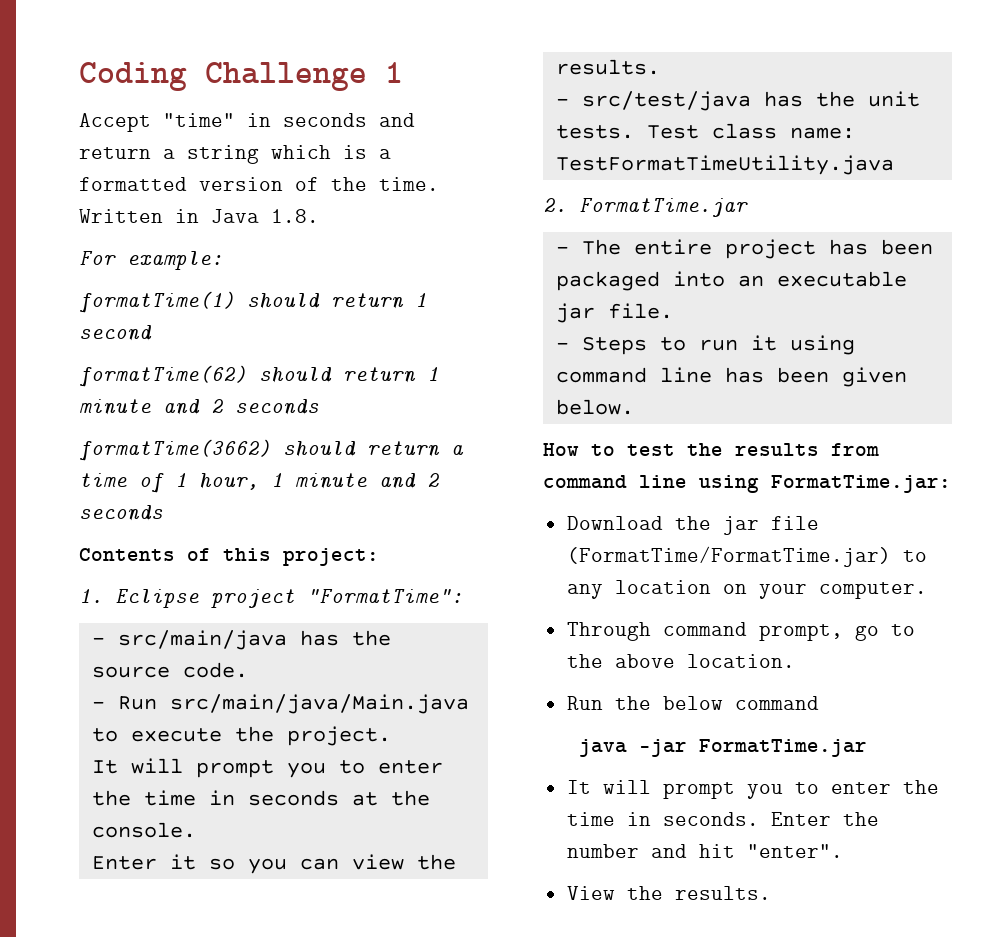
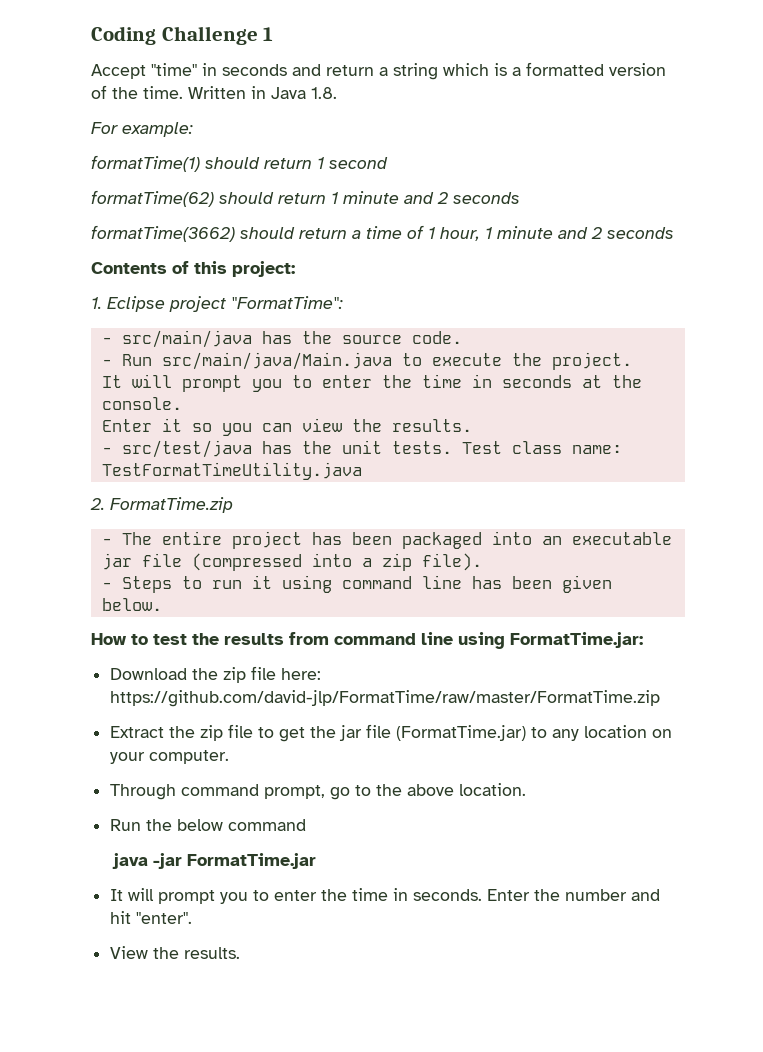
- 2. FormatTime.jar
+ 2. FormatTime.zip
- - The entire project has been packaged into an executable jar file.
+ - The entire project has been packaged into an executable jar file (compressed into a zip file).
- Download the jar file (FormatTime/FormatTime.jar) to any location on your computer.
+ Download the zip file here: https://github.com/david-jlp/FormatTime/raw/master/FormatTime.zip
+ Extract the zip file to get the jar file (FormatTime.jar) to any location on your computer.

